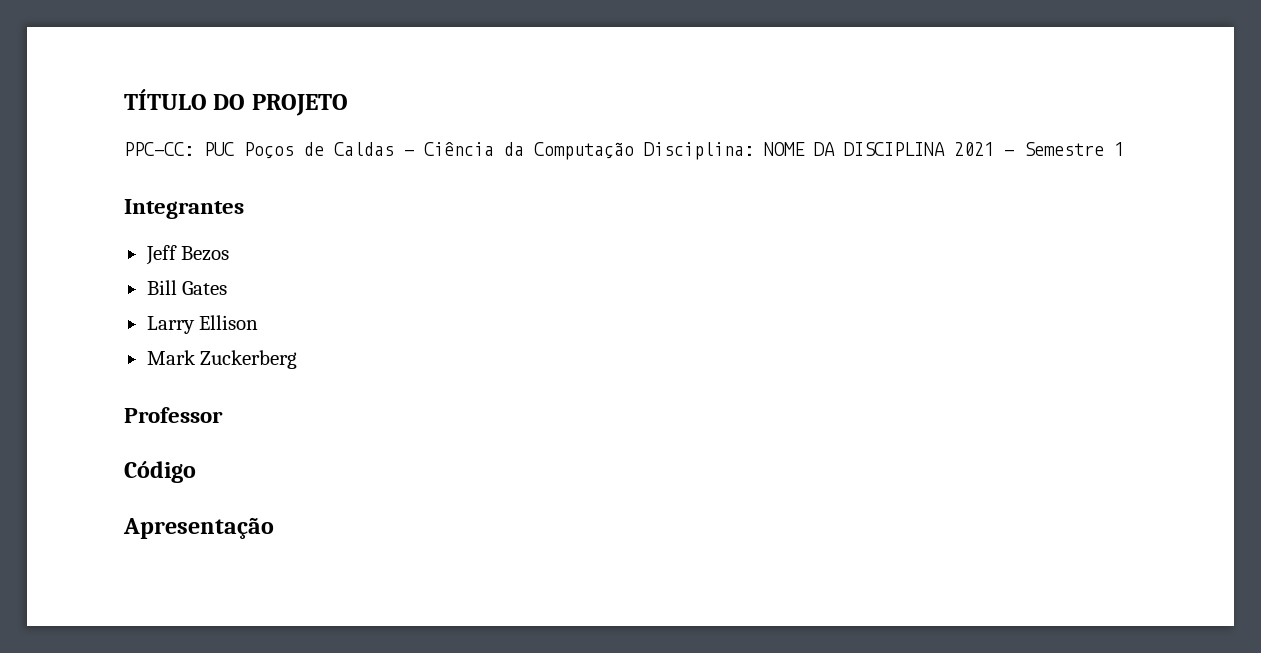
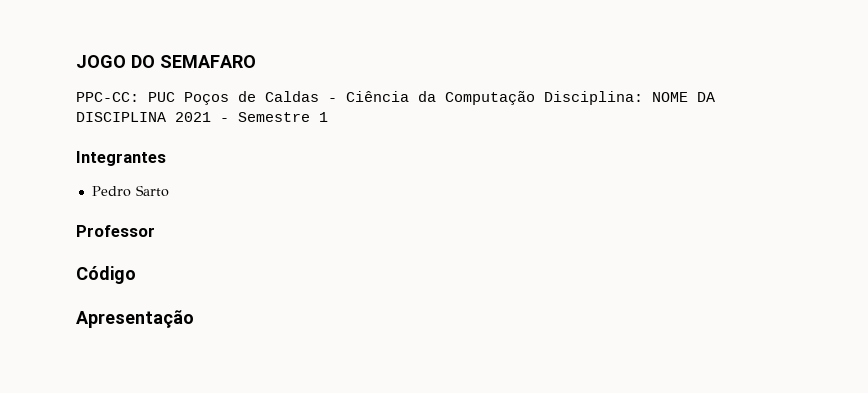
- TÍTULO DO PROJETO
+ JOGO DO SEMAFARO
- Jeff Bezos
- Bill Gates
- Larry Ellison
- Mark Zuckerberg
+ Pedro Sarto

